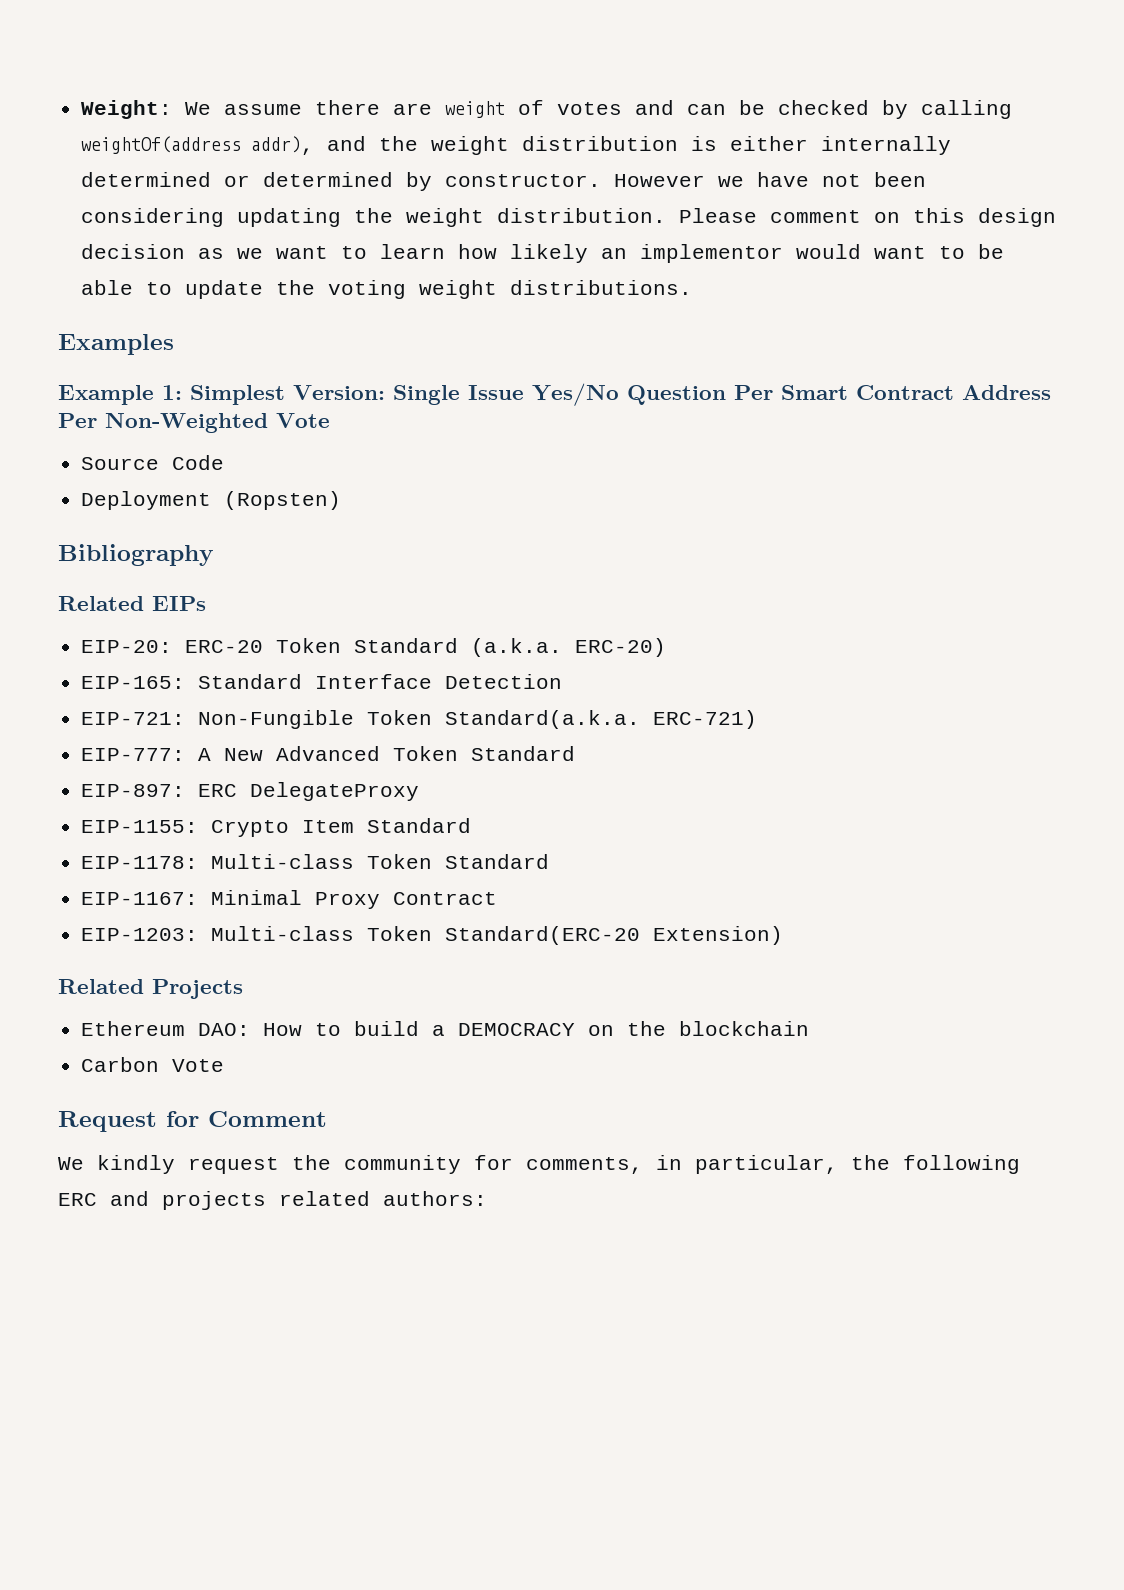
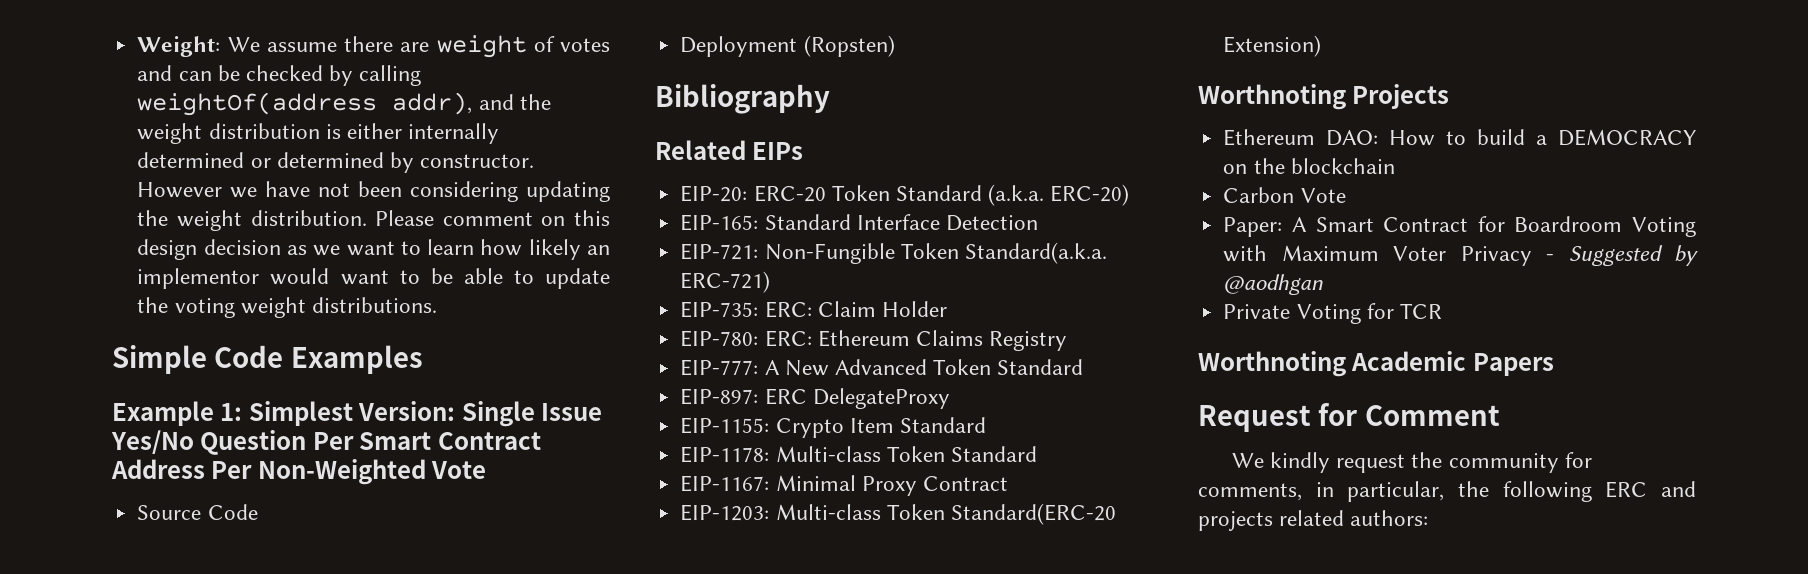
- Examples
+ Simple Code Examples
+ EIP-735: ERC: Claim Holder
+ EIP-780: ERC: Ethereum Claims Registry
- Related Projects
+ Worthnoting Projects
+ Paper: A Smart Contract for Boardroom Voting with Maximum Voter Privacy - Suggested by @aodhgan
+ Private Voting for TCR
+ Worthnoting Academic Papers

